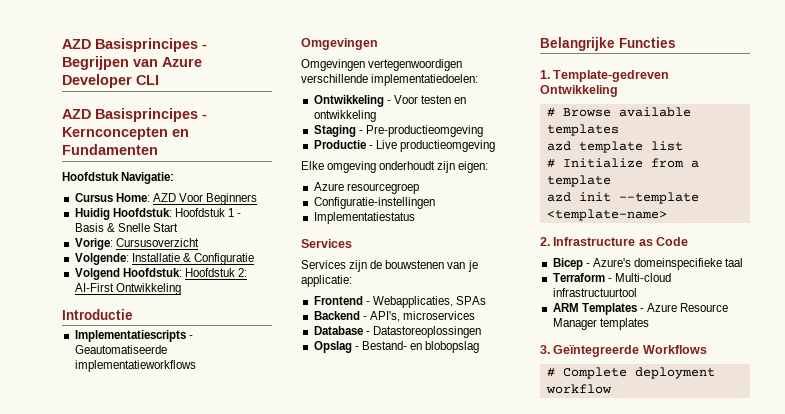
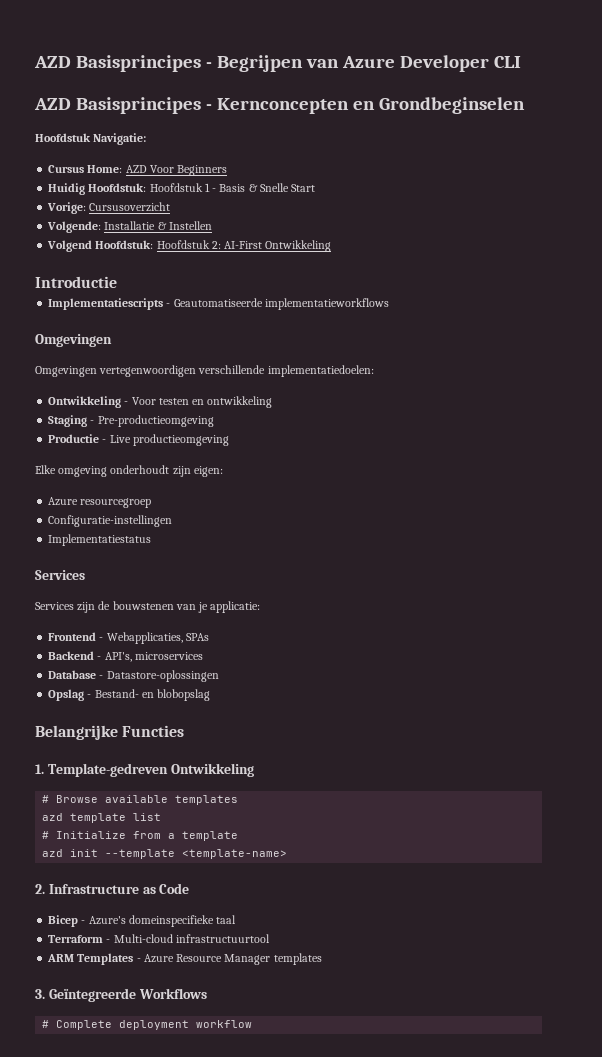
- AZD Basisprincipes - Kernconcepten en Fundamenten
+ AZD Basisprincipes - Kernconcepten en Grondbeginselen
- Volgende: Installatie & Configuratie
+ Volgende: Installatie & Instellen
- Database - Datastoreoplossingen
+ Database - Datastore-oplossingen

